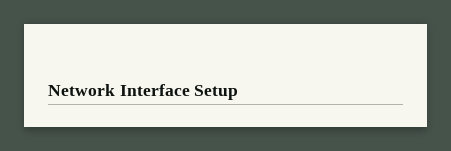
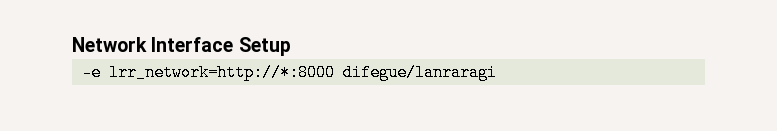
+ -e lrr_network=http://*:8000 difegue/lanraragi

